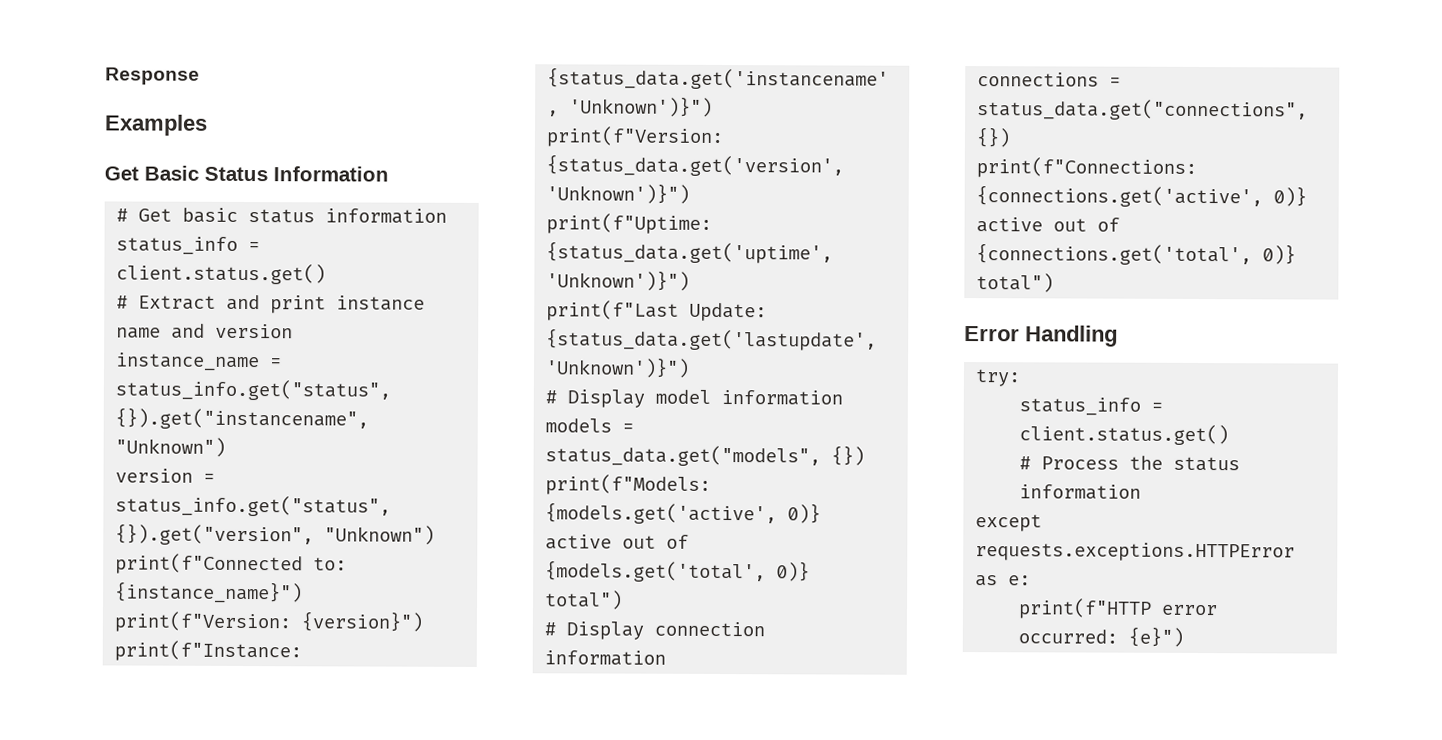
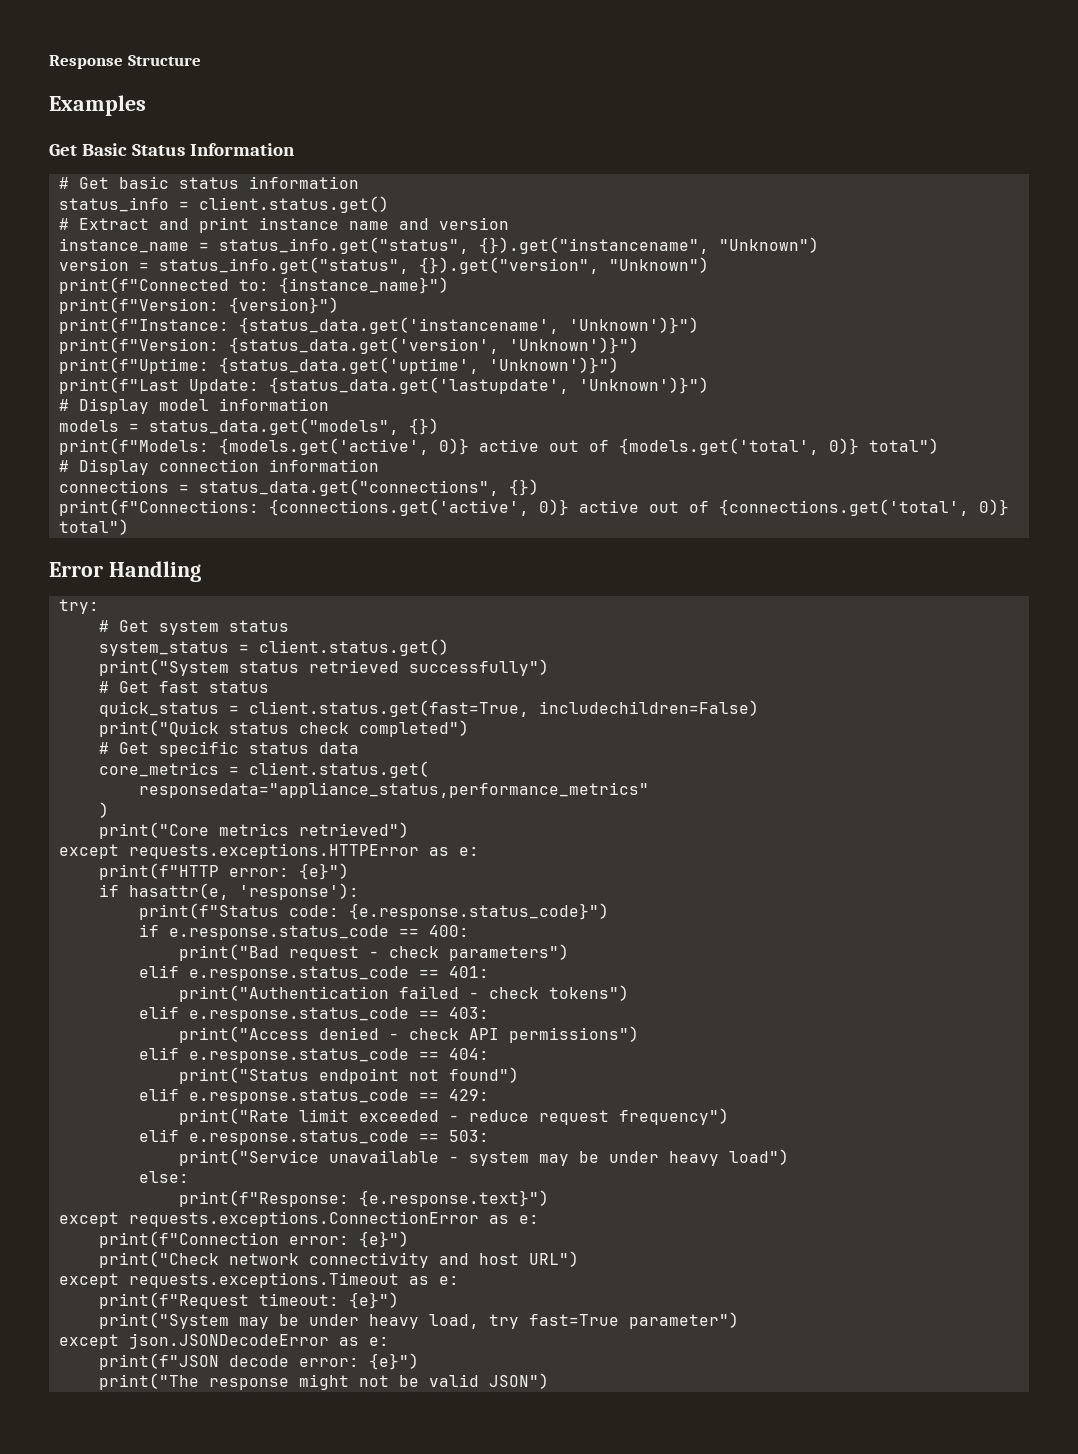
- Response
+ Response Structure
  try:
- status_info = client.status.get()
- # Process the status information
+ # Get system status
+ system_status = client.status.get()
+ print("System status retrieved successfully")
+ # Get fast status
+ quick_status = client.status.get(fast=True, includechildren=False)
+ print("Quick status check completed")
+ # Get specific status data
+ core_metrics = client.status.get(
+ responsedata="appliance_status,performance_metrics"
+ )
+ print("Core metrics retrieved")
- print(f"HTTP error occurred: {e}")
+ print(f"HTTP error: {e}")
+ if hasattr(e, 'response'):
+ print(f"Status code: {e.response.status_code}")
+ if e.response.status_code == 400:
+ print("Bad request - check parameters")
+ elif e.response.status_code == 401:
+ print("Authentication failed - check tokens")
+ elif e.response.status_code == 403:
+ print("Access denied - check API permissions")
+ elif e.response.status_code == 404:
+ print("Status endpoint not found")
+ elif e.response.status_code == 429:
+ print("Rate limit exceeded - reduce request frequency")
+ elif e.response.status_code == 503:
+ print("Service unavailable - system may be under heavy load")
+ else:
+ print(f"Response: {e.response.text}")
+ except requests.exceptions.ConnectionError as e:
+ print(f"Connection error: {e}")
+ print("Check network connectivity and host URL")
+ except requests.exceptions.Timeout as e:
+ print(f"Request timeout: {e}")
+ print("System may be under heavy load, try fast=True parameter")
+ except json.JSONDecodeError as e:
+ print(f"JSON decode error: {e}")
+ print("The response might not be valid JSON")

